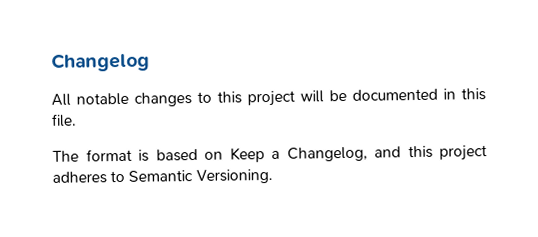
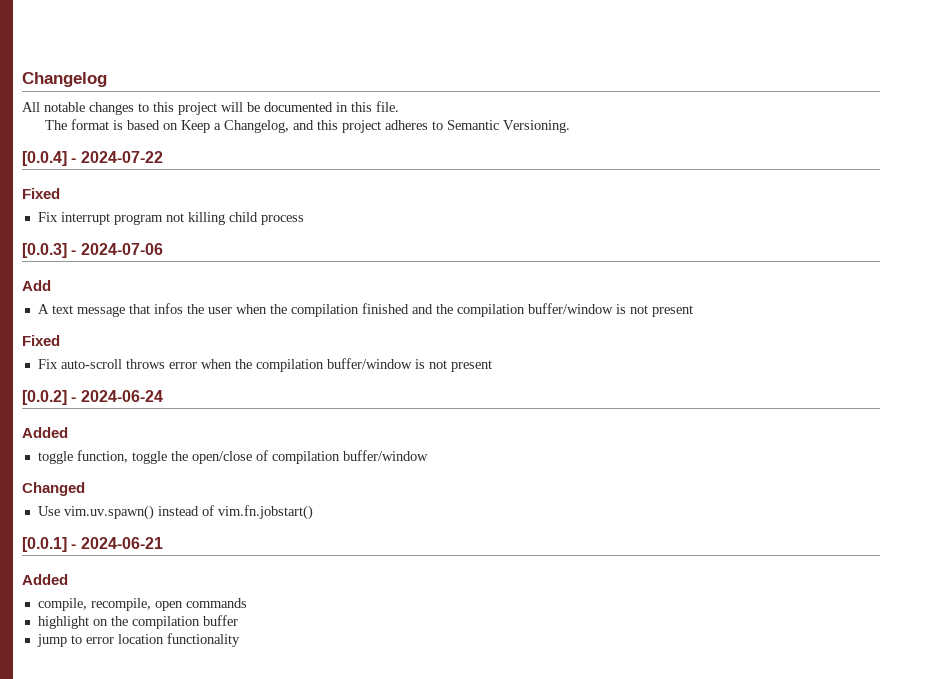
+ [0.0.4] - 2024-07-22
+ Fixed
+ Fix interrupt program not killing child process
+ [0.0.3] - 2024-07-06
+ Add
+ A text message that infos the user when the compilation finished and the compilation buffer/window is not present
+ Fixed
+ Fix auto-scroll throws error when the compilation buffer/window is not present
+ [0.0.2] - 2024-06-24
+ Added
+ toggle function, toggle the open/close of compilation buffer/window
+ Changed
+ Use vim.uv.spawn() instead of vim.fn.jobstart()
+ [0.0.1] - 2024-06-21
+ Added
+ compile, recompile, open commands
+ highlight on the compilation buffer
+ jump to error location functionality

